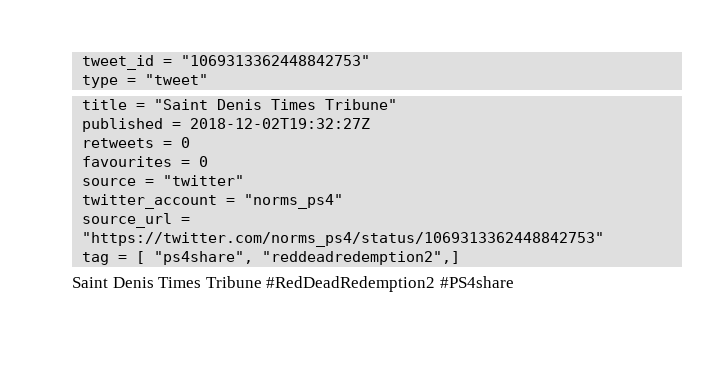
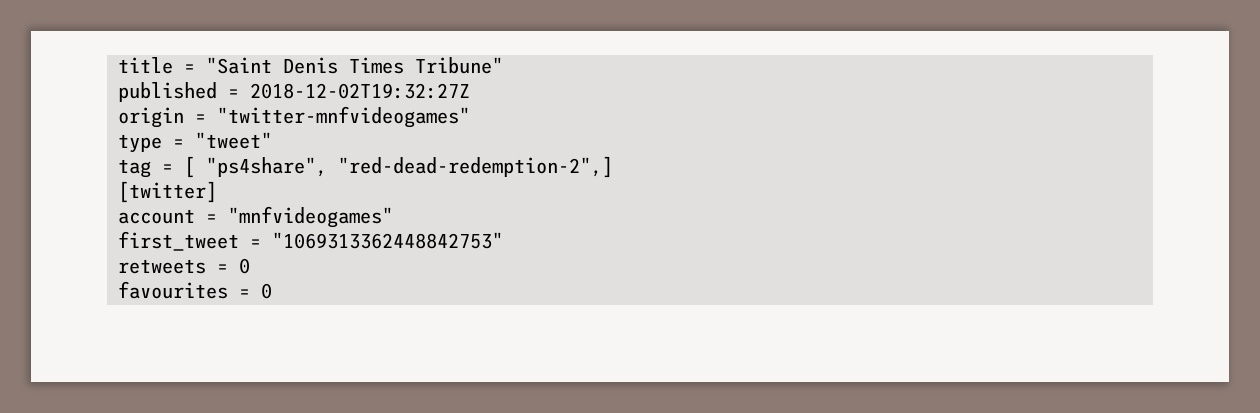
- tweet_id = "1069313362448842753"
- type = "tweet"
+ origin = "twitter-mnfvideogames"
+ type = "tweet"
+ tag = [ "ps4share", "red-dead-redemption-2",]
+ [twitter]
+ account = "mnfvideogames"
+ first_tweet = "1069313362448842753"
- source = "twitter"
- twitter_account = "norms_ps4"
- source_url = "https://twitter.com/norms_ps4/status/1069313362448842753"
- tag = [ "ps4share", "reddeadredemption2",]
- Saint Denis Times Tribune #RedDeadRedemption2 #PS4share

